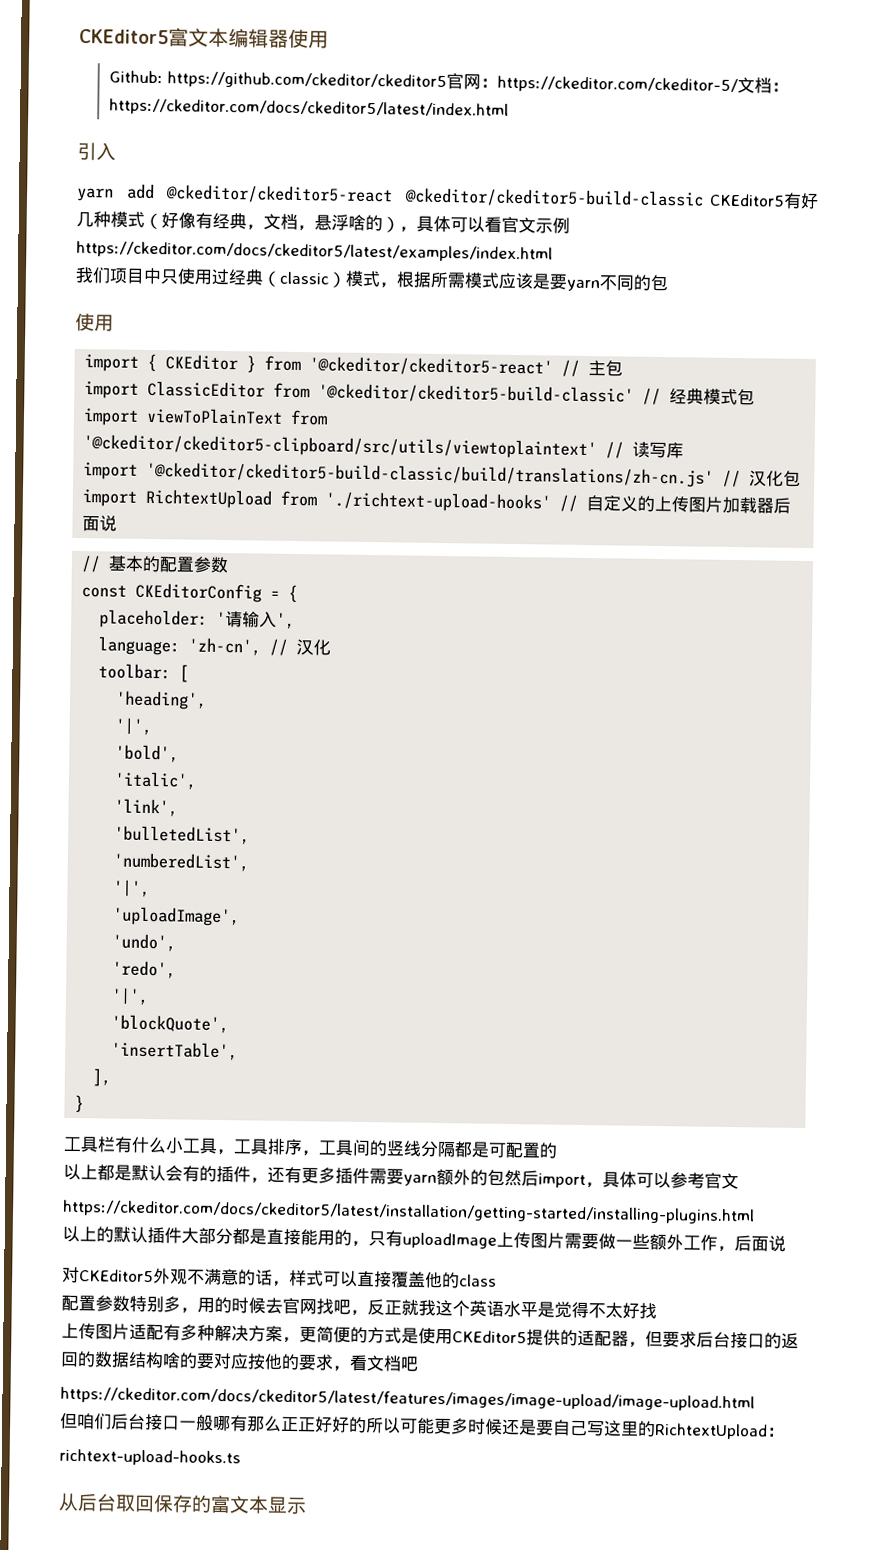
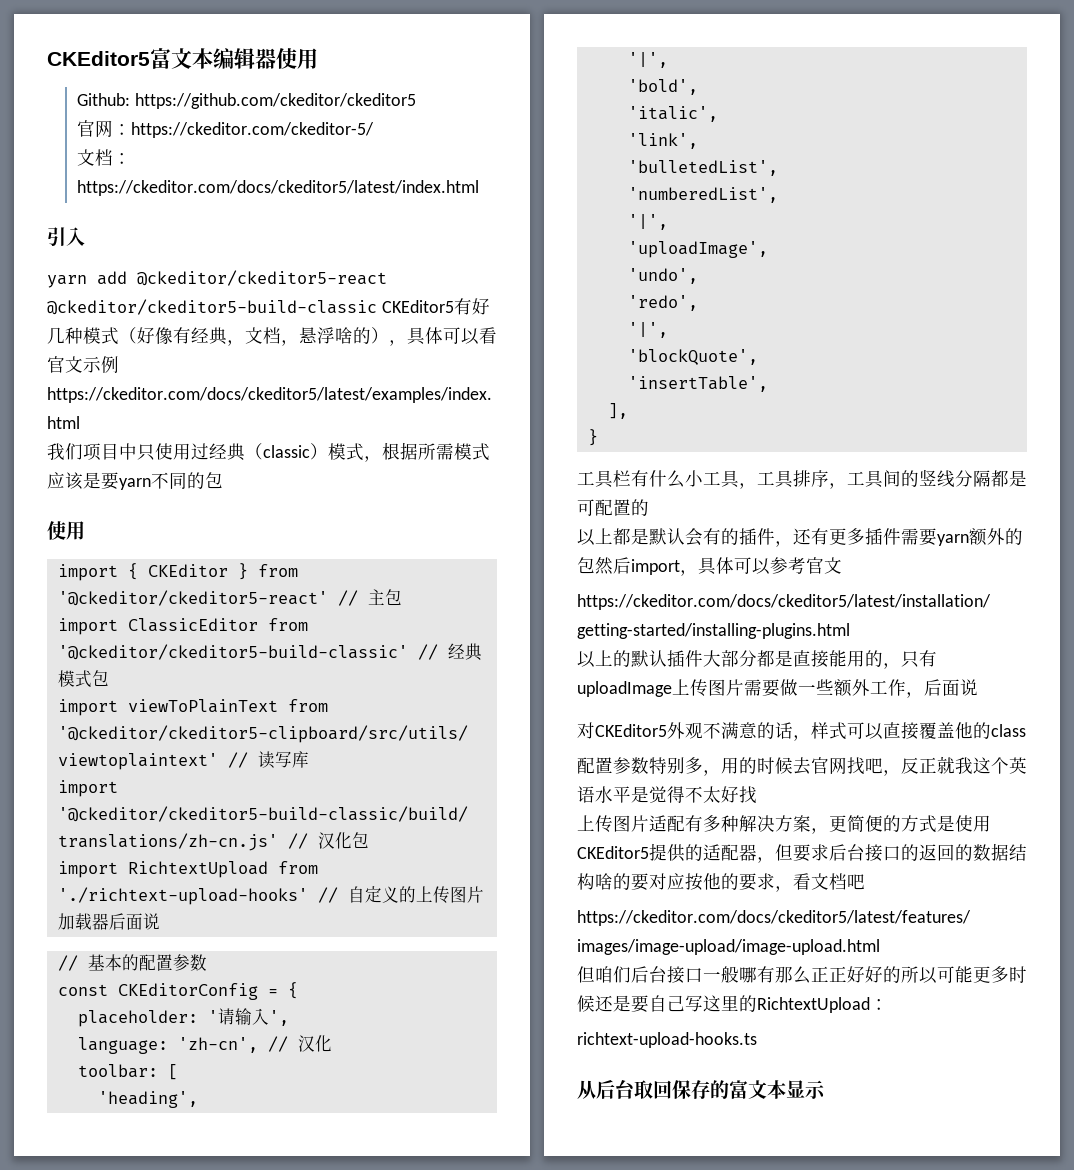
- Github: https://github.com/ckeditor/ckeditor5官网：https://ckeditor.com/ckeditor-5/文档：https://ckeditor.com/docs/ckeditor5/latest/index.html
+ Github: https://github.com/ckeditor/ckeditor5
+ 官网：https://ckeditor.com/ckeditor-5/
+ 文档：https://ckeditor.com/docs/ckeditor5/latest/index.html

